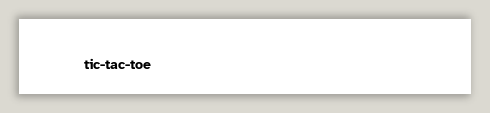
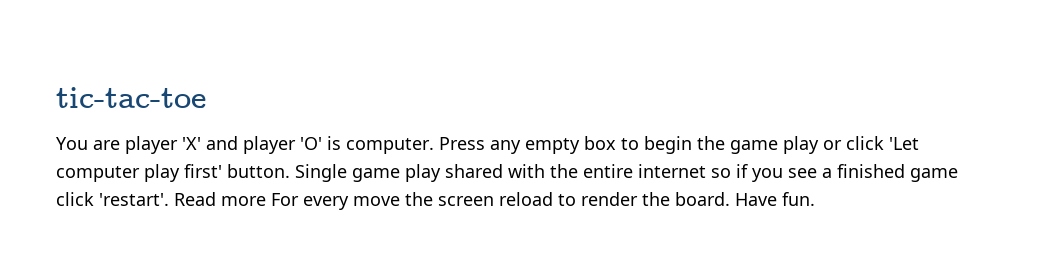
+ You are player 'X' and player 'O' is computer. Press any empty box to begin the game play or click 'Let computer play first' button. Single game play shared with the entire internet so if you see a finished game click 'restart'. Read more For every move the screen reload to render the board. Have fun.

